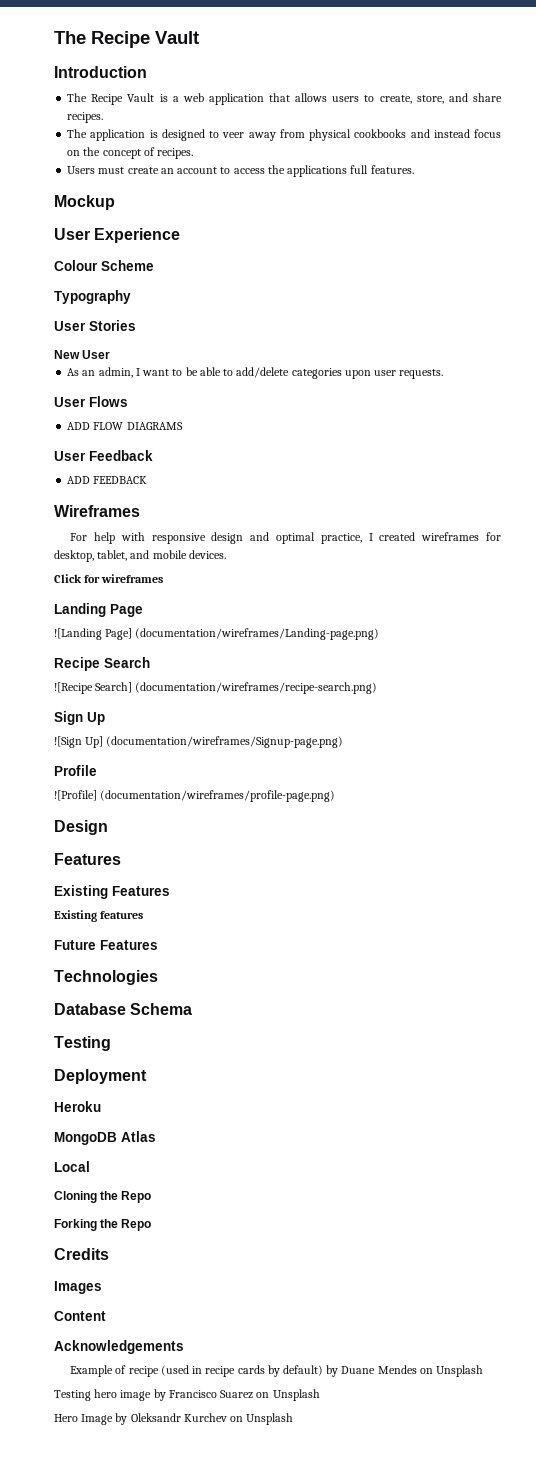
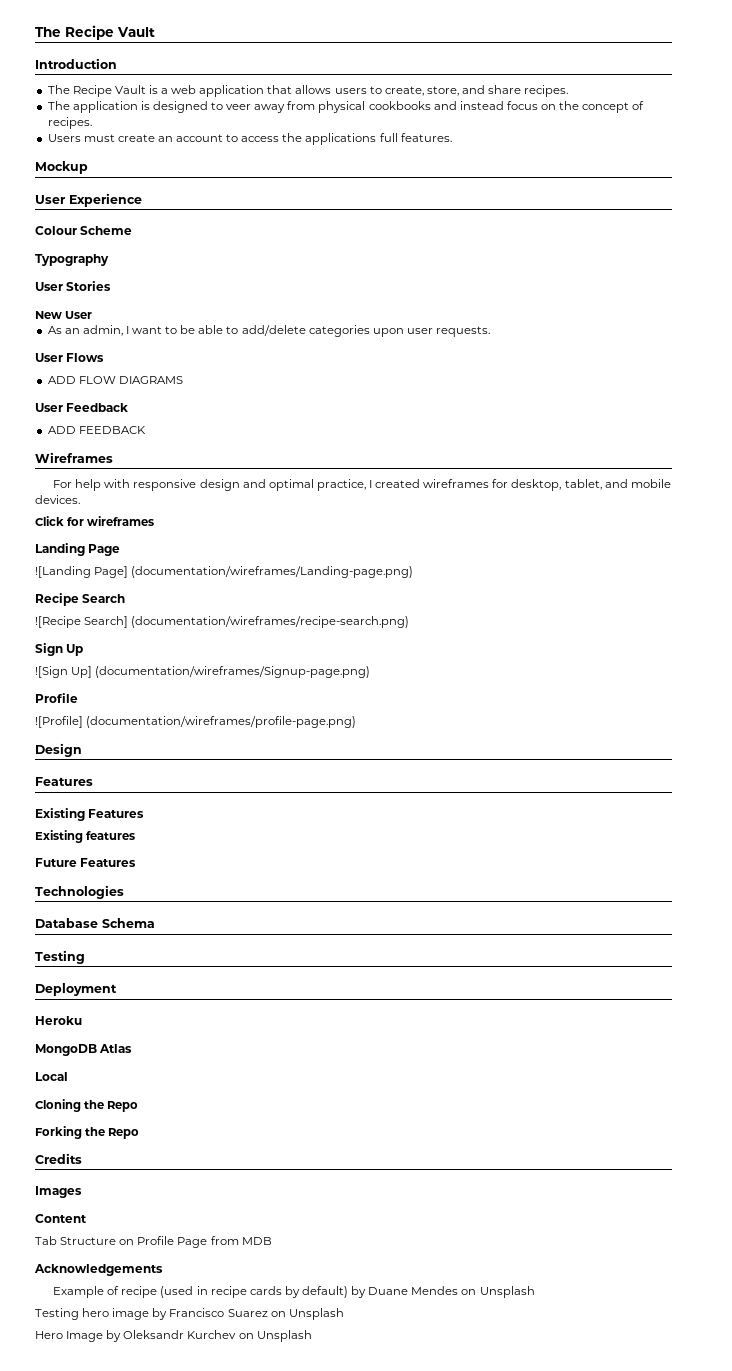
+ Tab Structure on Profile Page from MDB

